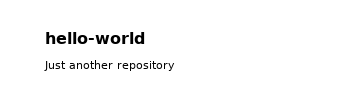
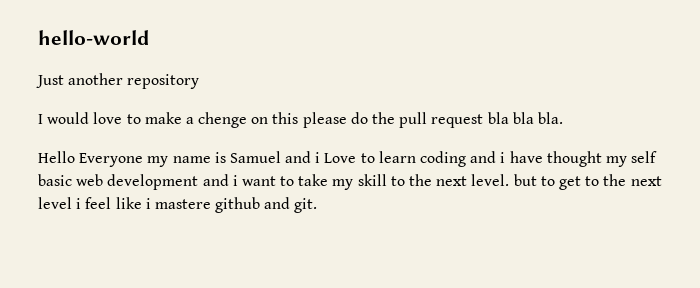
+ I would love to make a chenge on this please do the pull request bla bla bla.
+ Hello Everyone my name is Samuel and i Love to learn coding and i have thought my self basic web development and i want to take my skill to the next level. but to get to the next level i feel like i mastere github and git.

